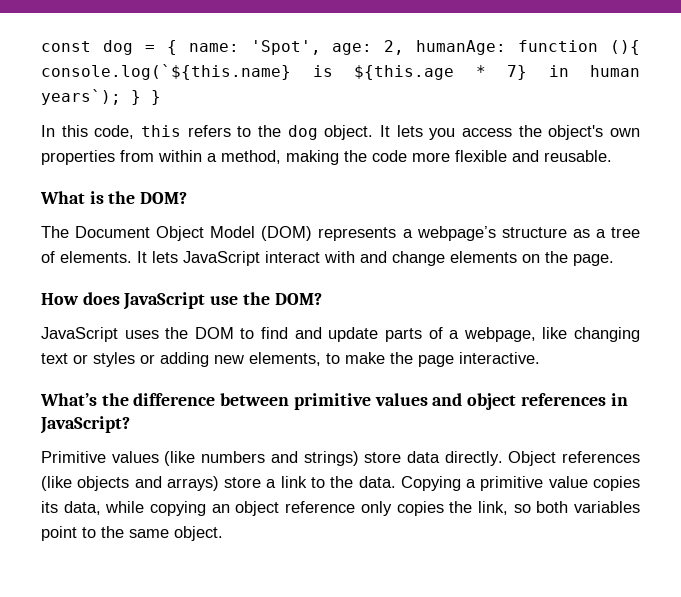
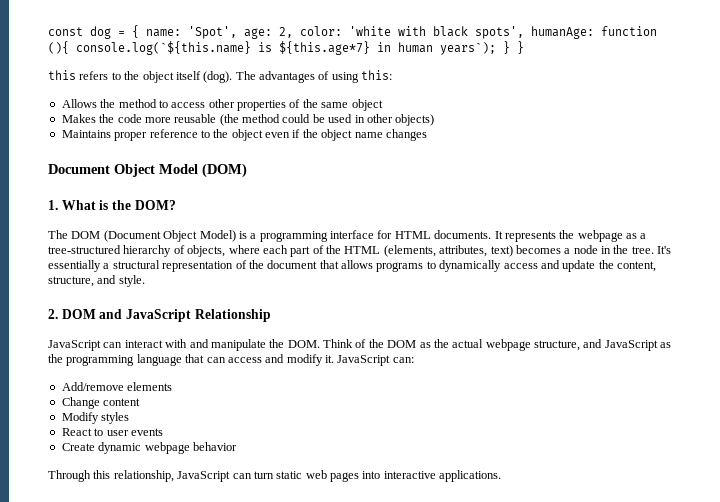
- const dog = { name: 'Spot', age: 2, humanAge: function (){ console.log(`${this.name} is ${this.age * 7} in human years`); } }
+ const dog = { name: 'Spot', age: 2, color: 'white with black spots', humanAge: function (){ console.log(`${this.name} is ${this.age*7} in human years`); } }
- In this code, this refers to the dog object. It lets you access the object's own properties from within a method, making the code more flexible and reusable.
- What is the DOM?
+ this refers to the object itself (dog). The advantages of using this:
+ Allows the method to access other properties of the same object
+ Makes the code more reusable (the method could be used in other objects)
+ Maintains proper reference to the object even if the object name changes
+ Document Object Model (DOM)
+ 1. What is the DOM?
- The Document Object Model (DOM) represents a webpage’s structure as a tree of elements. It lets JavaScript interact with and change elements on the page.
- How does JavaScript use the DOM?
- JavaScript uses the DOM to find and update parts of a webpage, like changing text or styles or adding new elements, to make the page interactive.
- What’s the difference between primitive values and object references in JavaScript?
- Primitive values (like numbers and strings) store data directly. Object references (like objects and arrays) store a link to the data. Copying a primitive value copies its data, while copying an object reference only copies the link, so both variables point to the same object.
+ The DOM (Document Object Model) is a programming interface for HTML documents. It represents the webpage as a tree-structured hierarchy of objects, where each part of the HTML (elements, attributes, text) becomes a node in the tree. It's essentially a structural representation of the document that allows programs to dynamically access and update the content, structure, and style.
+ 2. DOM and JavaScript Relationship
+ JavaScript can interact with and manipulate the DOM. Think of the DOM as the actual webpage structure, and JavaScript as the programming language that can access and modify it. JavaScript can:
+ Add/remove elements
+ Change content
+ Modify styles
+ React to user events
+ Create dynamic webpage behavior
+ Through this relationship, JavaScript can turn static web pages into interactive applications.

